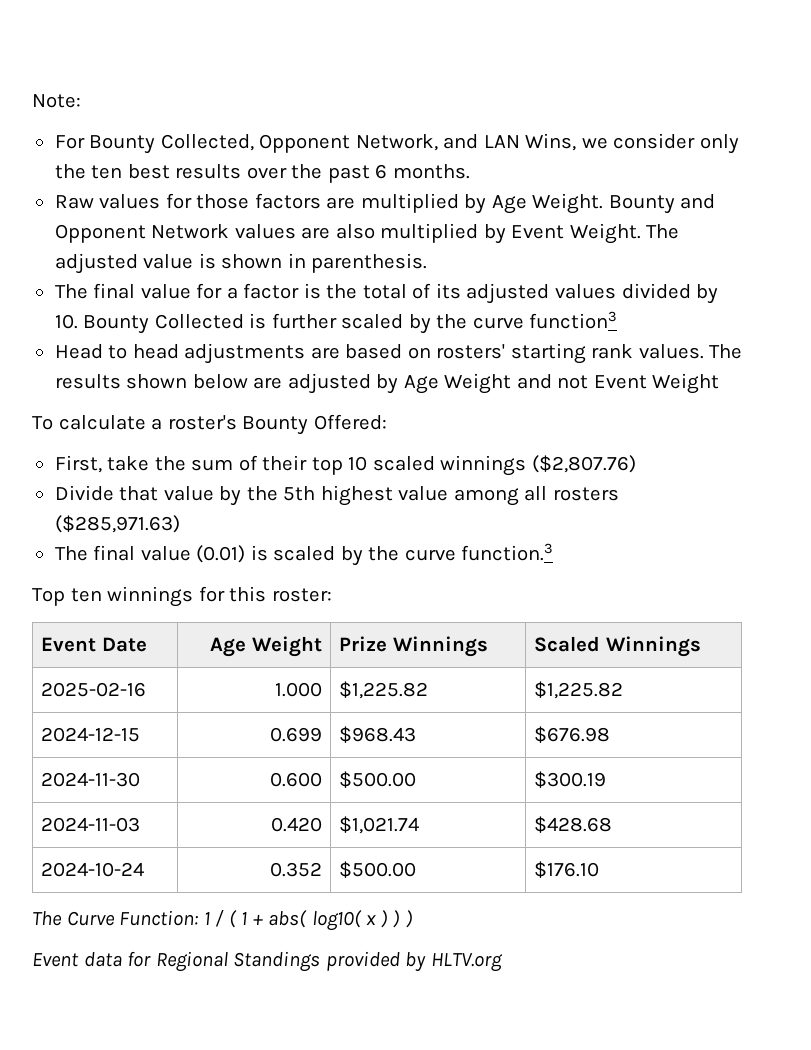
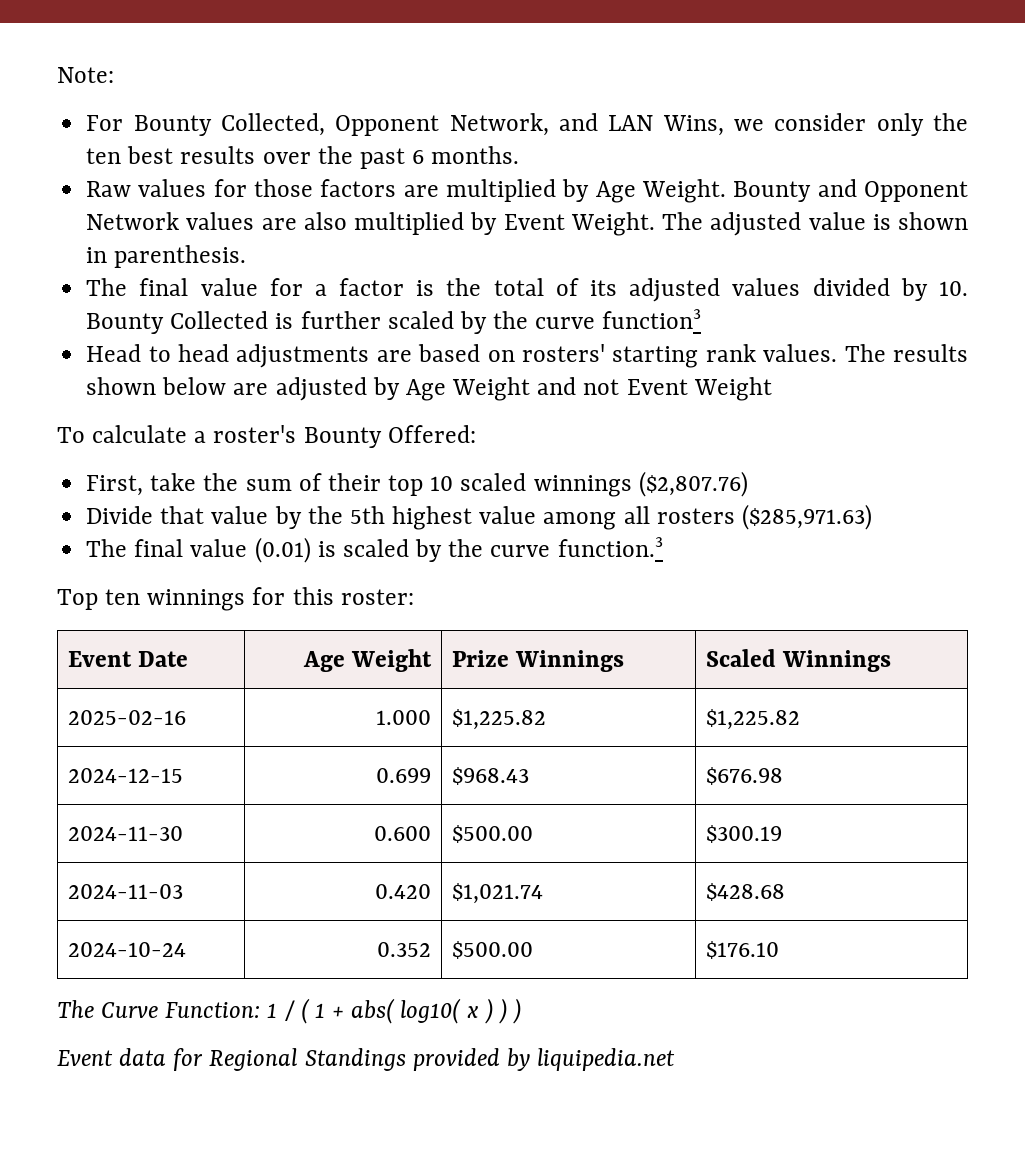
- Event data for Regional Standings provided by HLTV.org
+ Event data for Regional Standings provided by liquipedia.net

